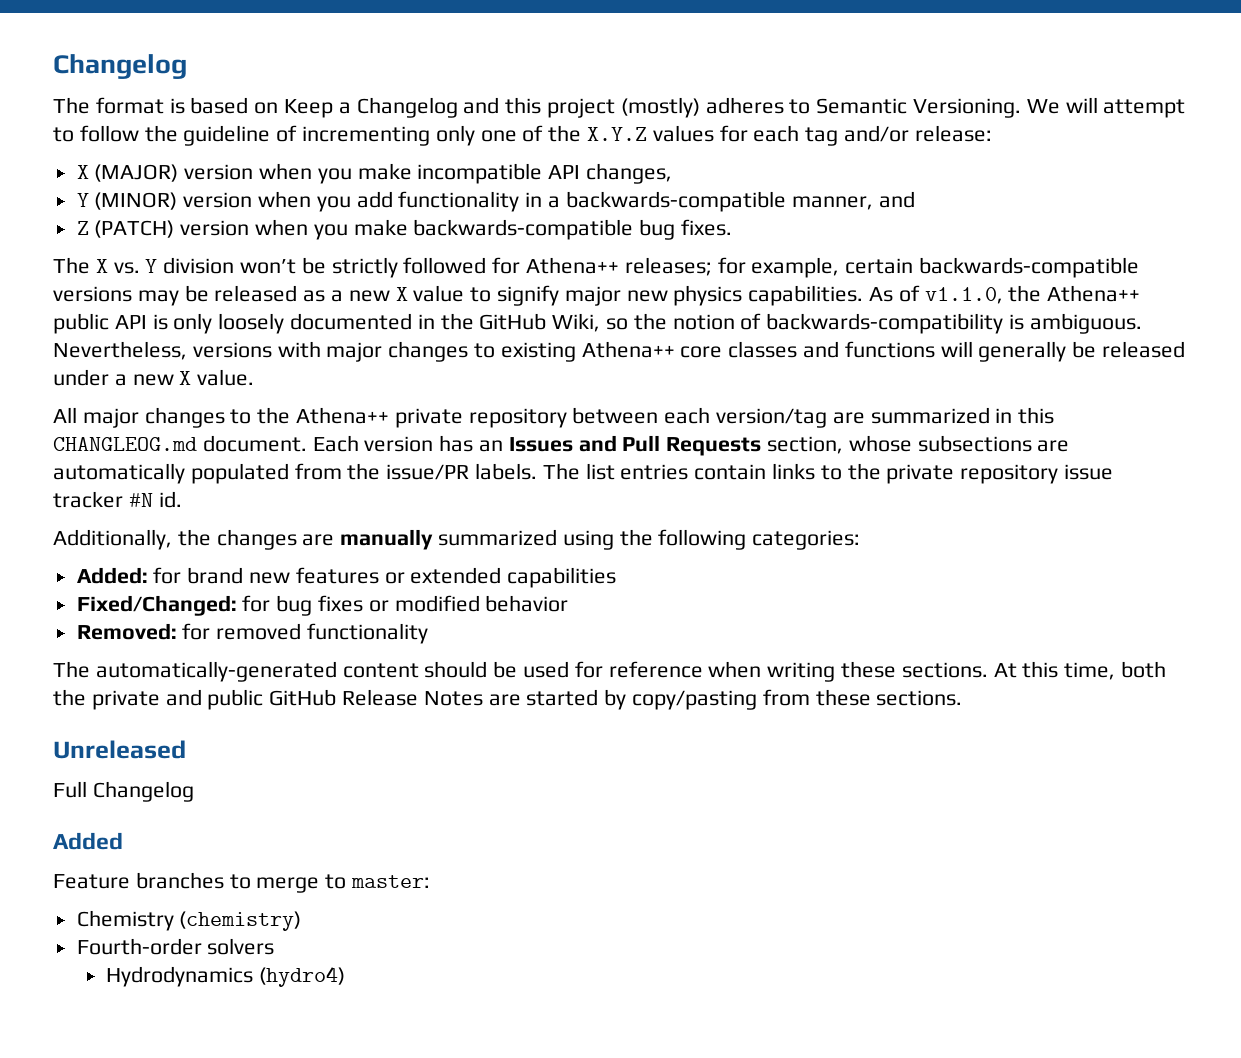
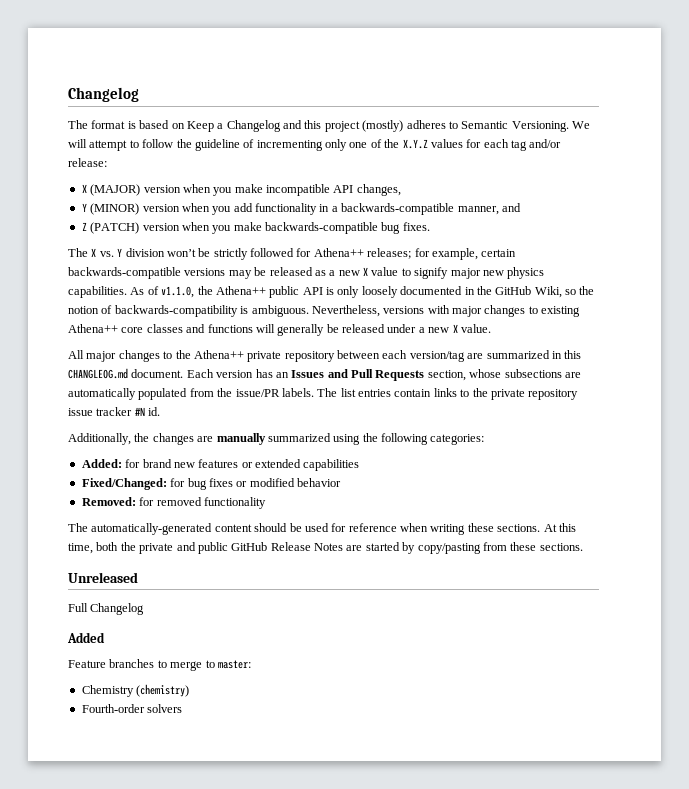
- Hydrodynamics (hydro4)

